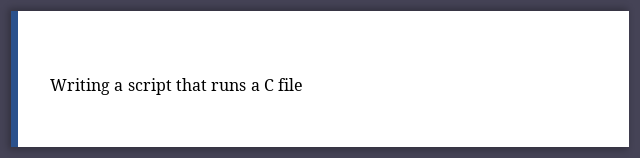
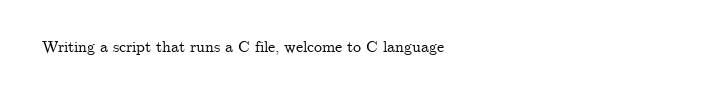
- Writing a script that runs a C file
+ Writing a script that runs a C file, welcome to C language

